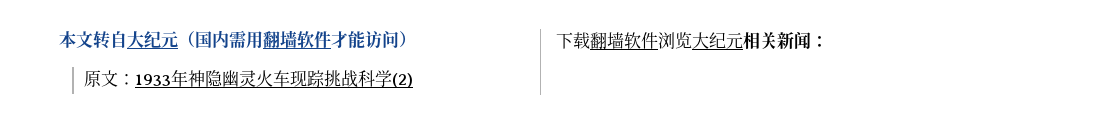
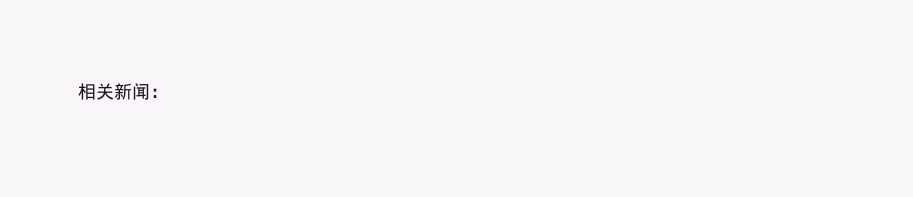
- 本文转自大纪元（国内需用翻墙软件才能访问）
- 原文：1933年神隐幽灵火车现踪挑战科学(2)
- 下载翻墙软件浏览大纪元相关新闻：
+ 相关新闻：

